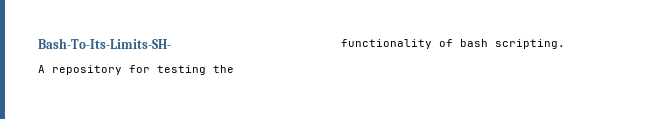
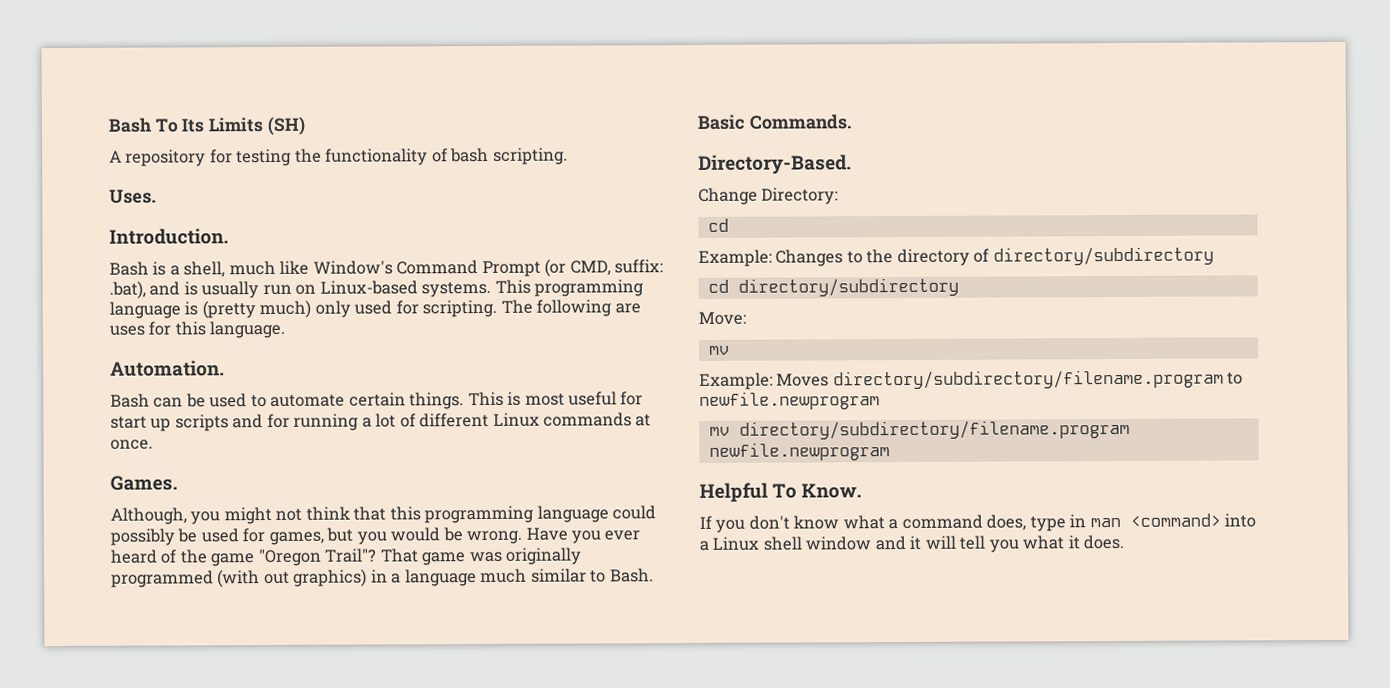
- Bash-To-Its-Limits-SH-
+ Bash To Its Limits (SH)
+ Uses.
+ Introduction.
+ Bash is a shell, much like Window's Command Prompt (or CMD, suffix: .bat), and is usually run on Linux-based systems. This programming language is (pretty much) only used for scripting. The following are uses for this language.
+ Automation.
+ Bash can be used to automate certain things. This is most useful for start up scripts and for running a lot of different Linux commands at once.
+ Games.
+ Although, you might not think that this programming language could possibly be used for games, but you would be wrong. Have you ever heard of the game "Oregon Trail"? That game was originally programmed (with out graphics) in a language much similar to Bash.
+ Basic Commands.
+ Directory-Based.
+ Change Directory:
+ cd
+ Example: Changes to the directory of directory/subdirectory
+ cd directory/subdirectory
+ Move:
+ mv
+ Example: Moves directory/subdirectory/filename.program to newfile.newprogram
+ mv directory/subdirectory/filename.program newfile.newprogram
+ Helpful To Know.
+ If you don't know what a command does, type in man <command> into a Linux shell window and it will tell you what it does.

